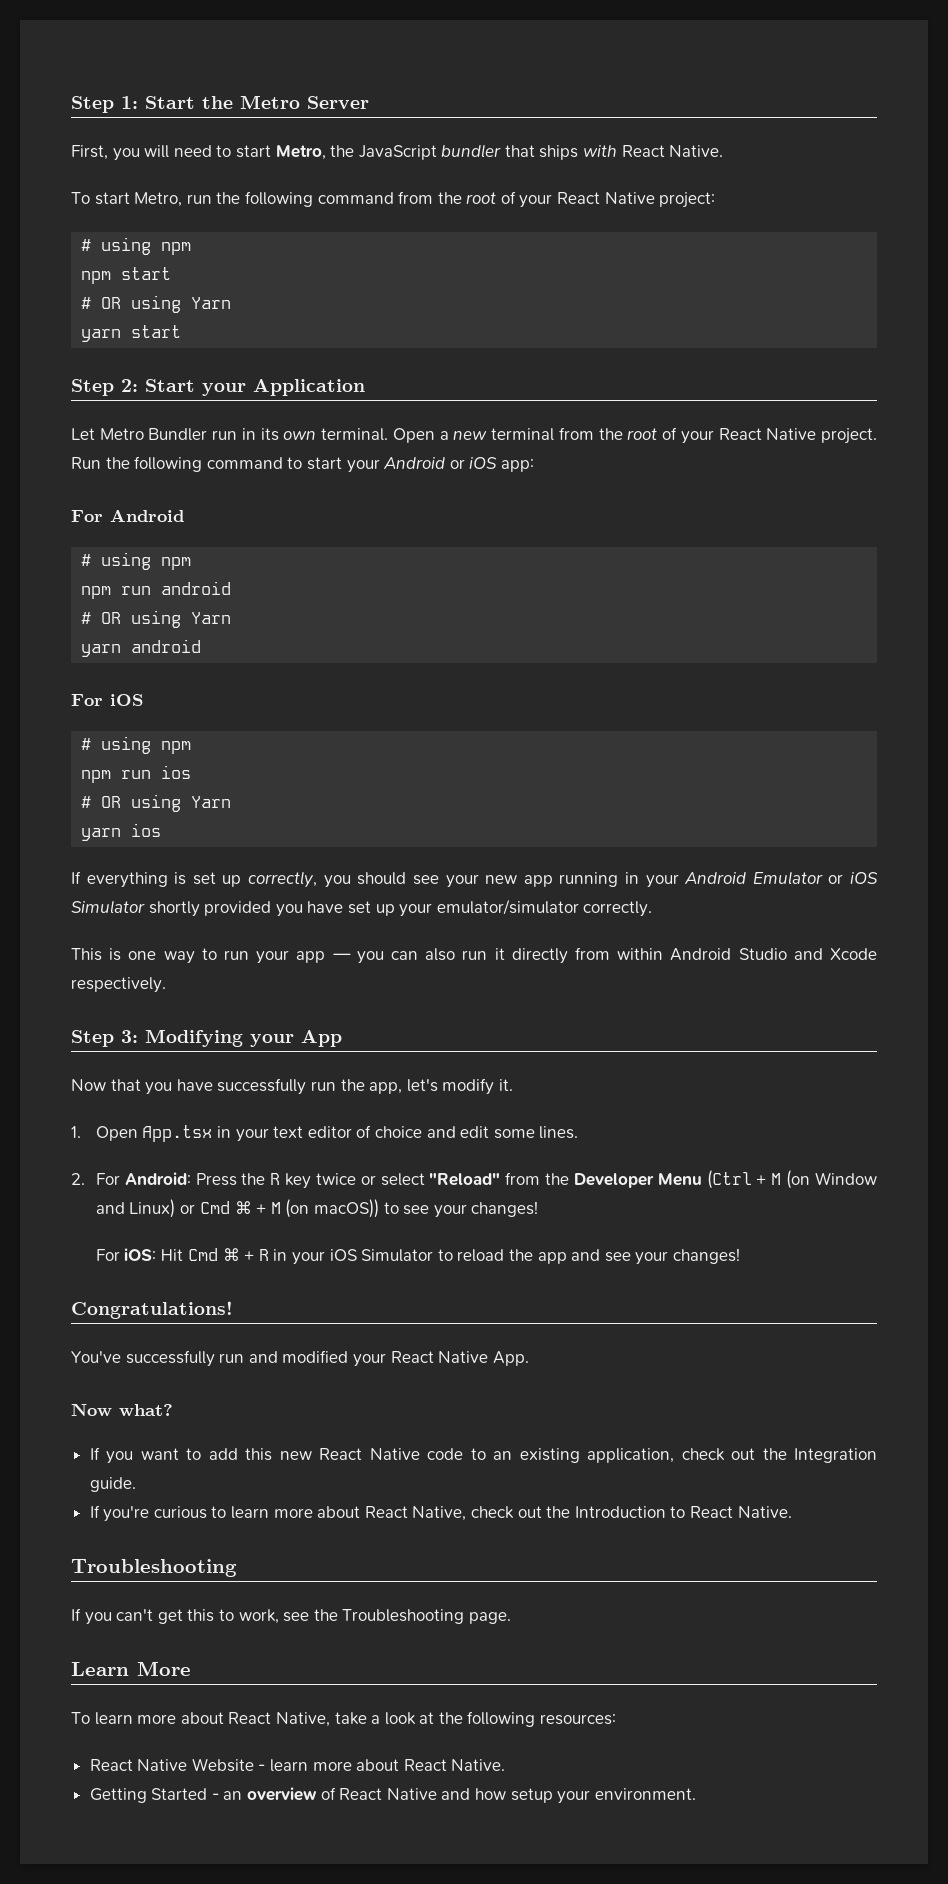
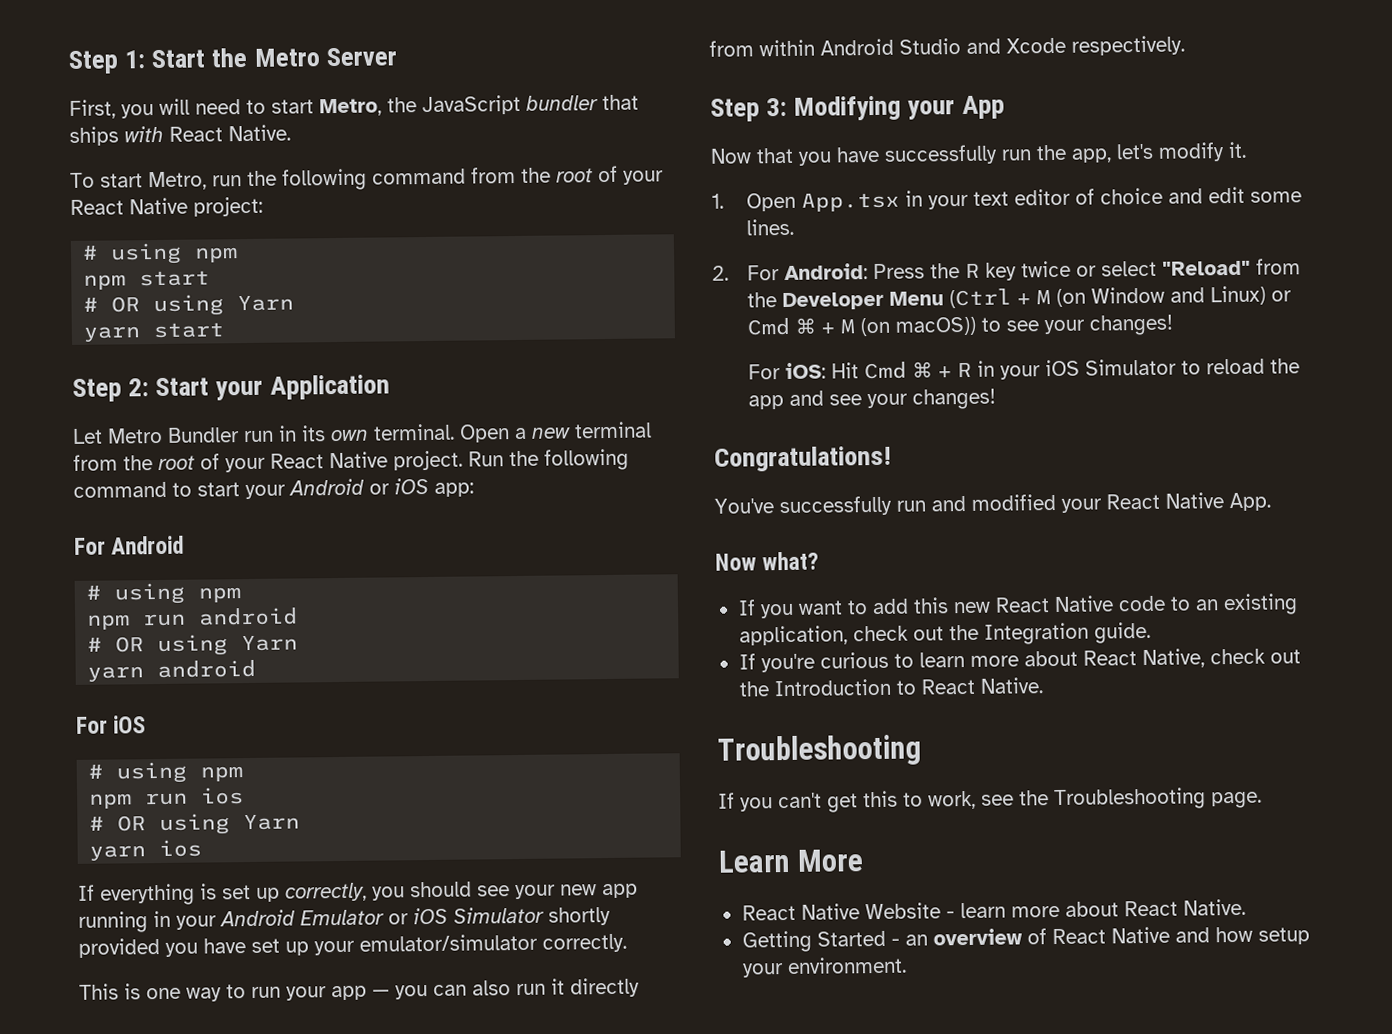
- To learn more about React Native, take a look at the following resources:

